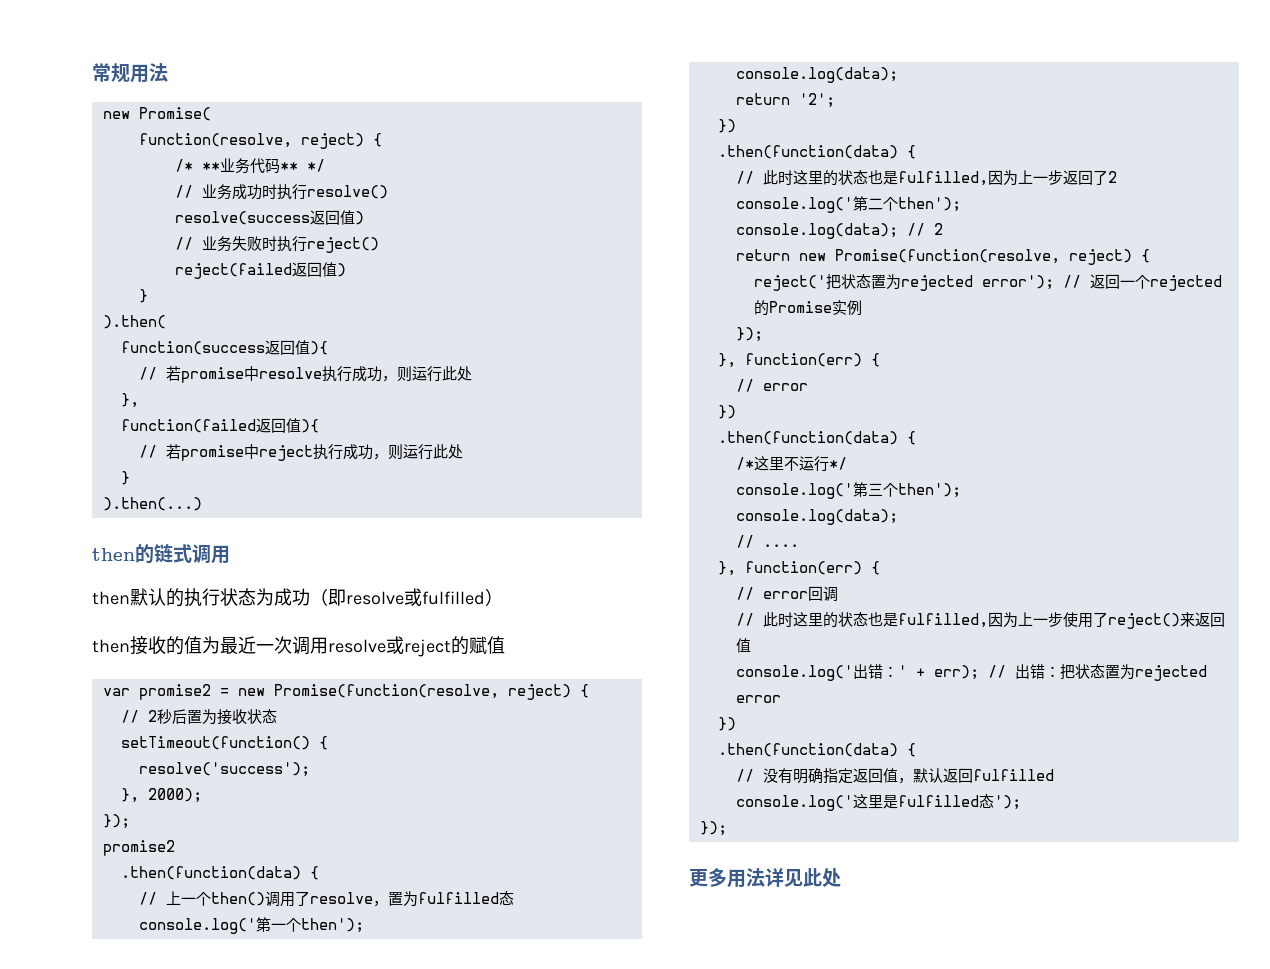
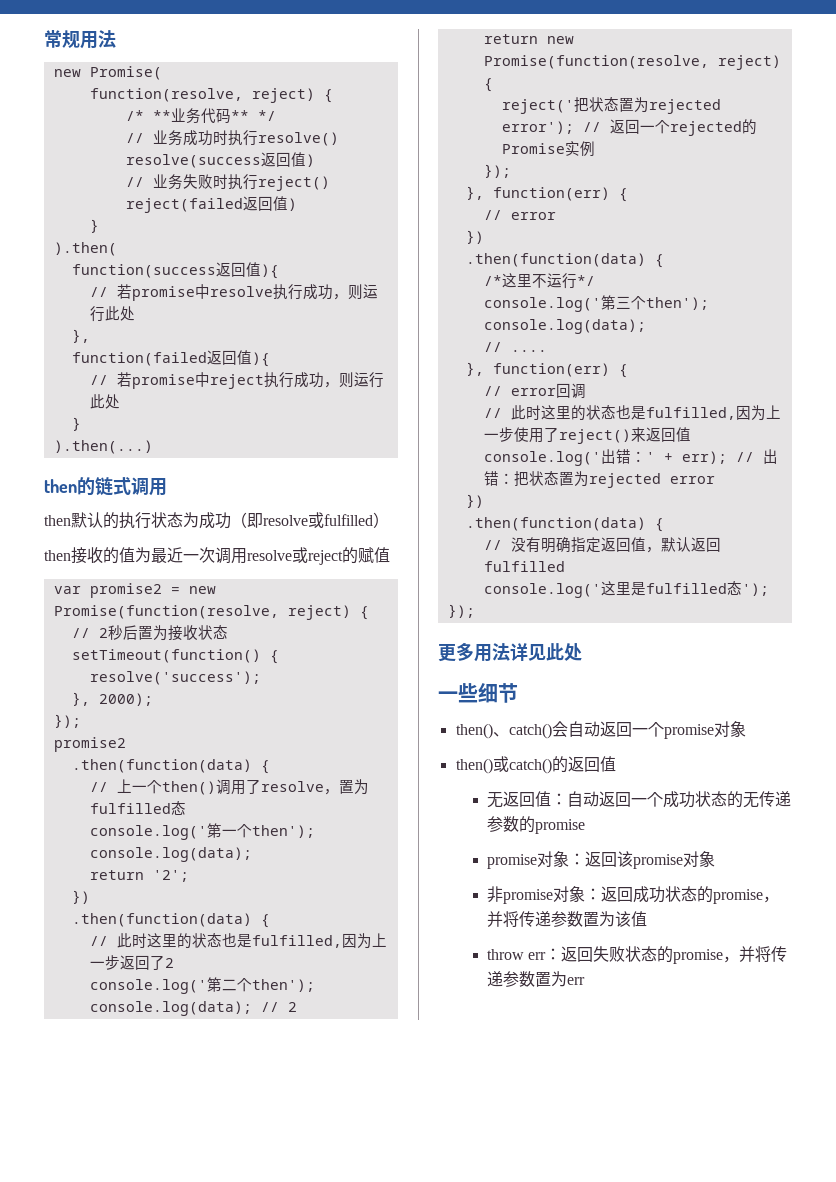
+ 一些细节
+ then()、catch()会自动返回一个promise对象
+ then()或catch()的返回值
+ 无返回值：自动返回一个成功状态的无传递参数的promise
+ promise对象：返回该promise对象
+ 非promise对象：返回成功状态的promise，并将传递参数置为该值
+ throw err：返回失败状态的promise，并将传递参数置为err

